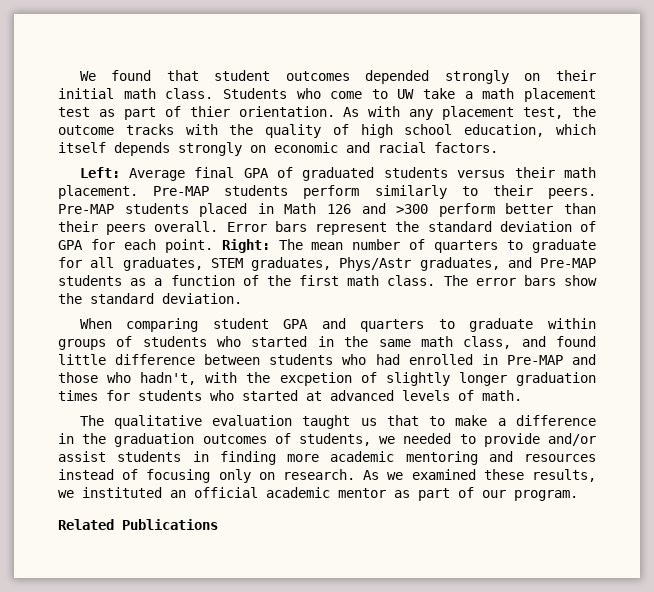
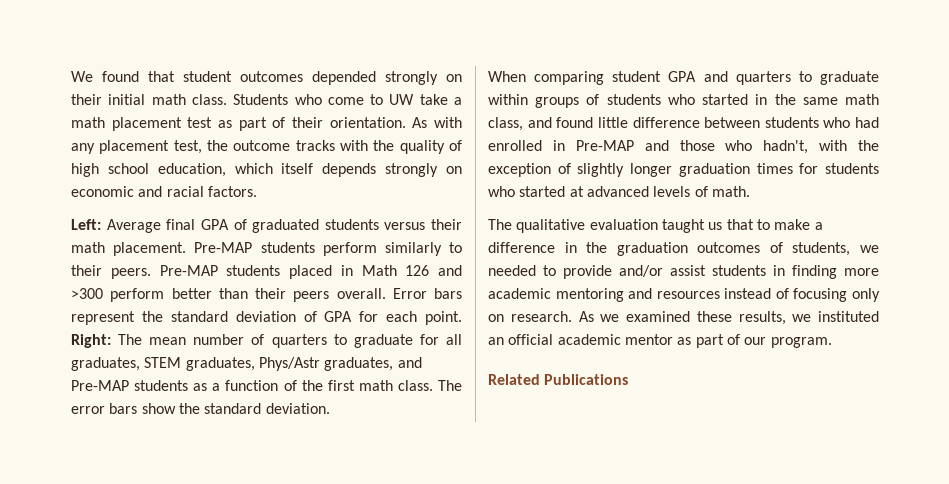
- Students who come to UW take a math placement test as part of thier orientation.
+ Students who come to UW take a math placement test as part of their orientation.
- When comparing student GPA and quarters to graduate within groups of students who started in the same math class, and found little difference between students who had enrolled in Pre-MAP and those who hadn't, with the excpetion of slightly longer graduation times for students who started at advanced levels of math.
+ When comparing student GPA and quarters to graduate within groups of students who started in the same math class, and found little difference between students who had enrolled in Pre-MAP and those who hadn't, with the exception of slightly longer graduation times for students who started at advanced levels of math.

